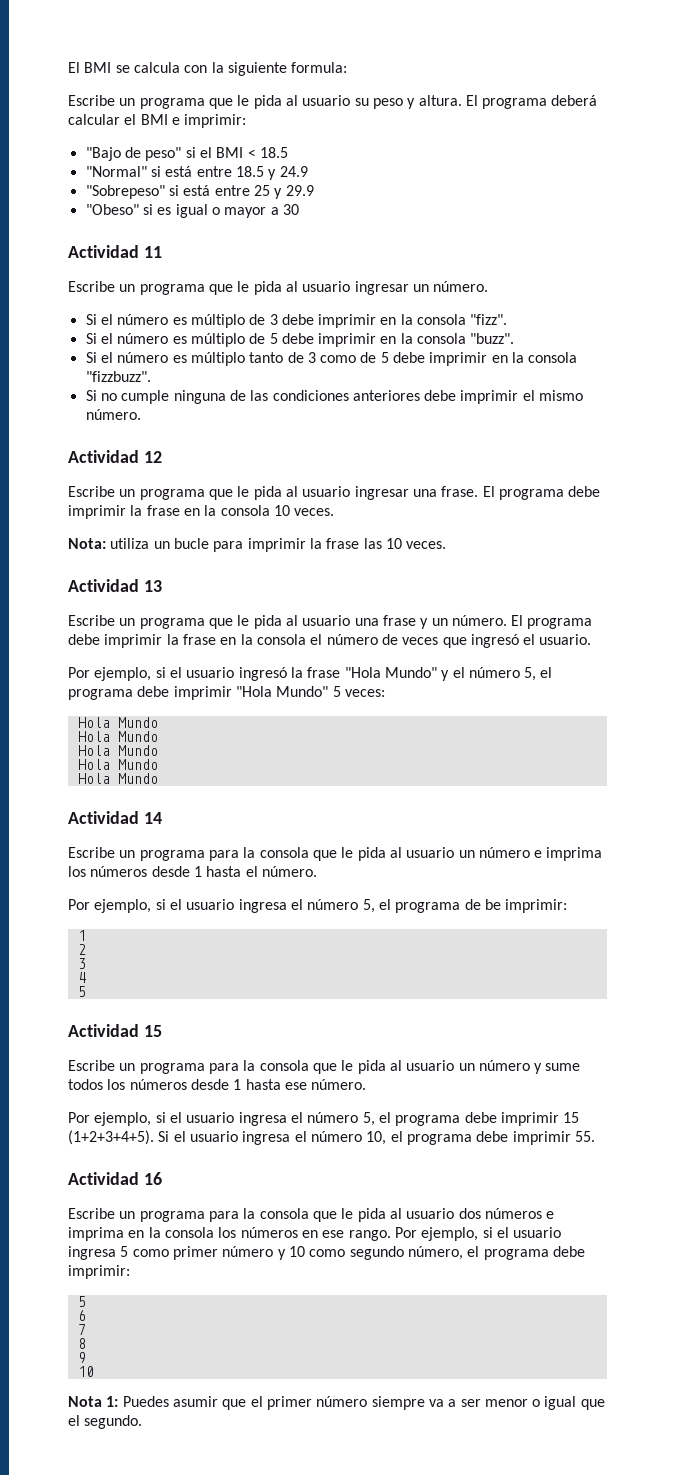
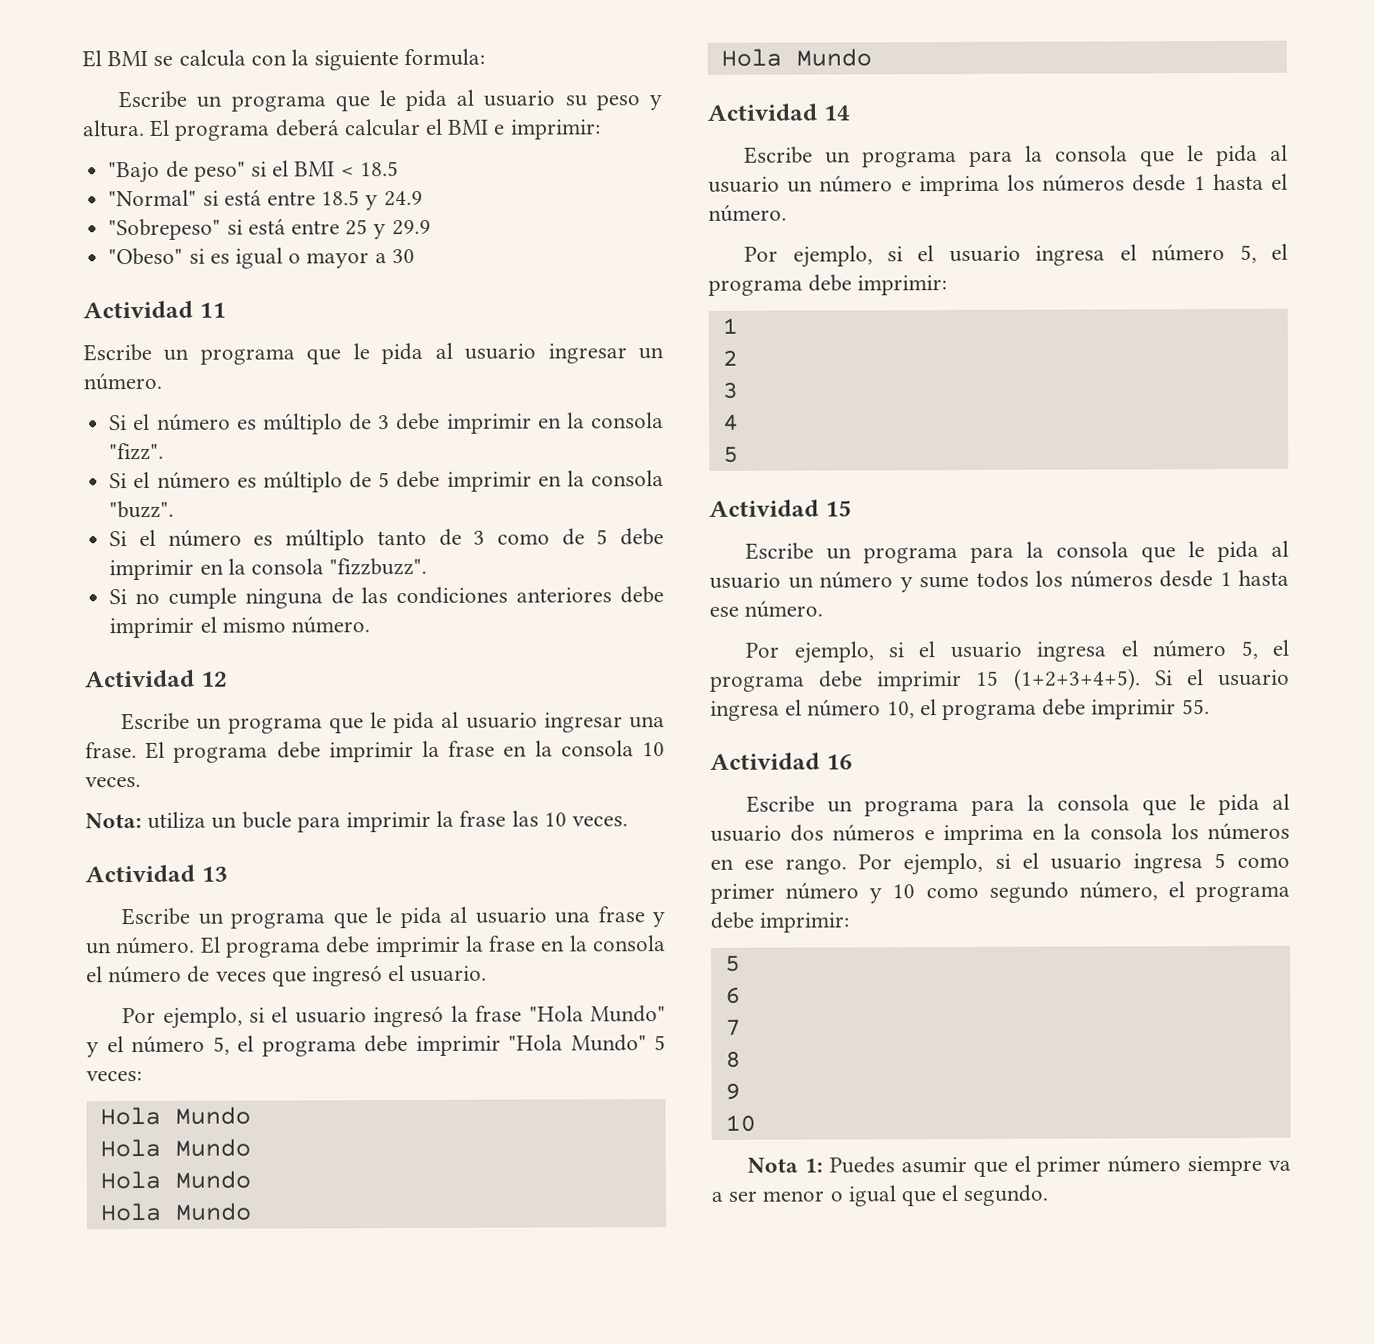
- Por ejemplo, si el usuario ingresa el número 5, el programa de be imprimir:
+ Por ejemplo, si el usuario ingresa el número 5, el programa debe imprimir:

